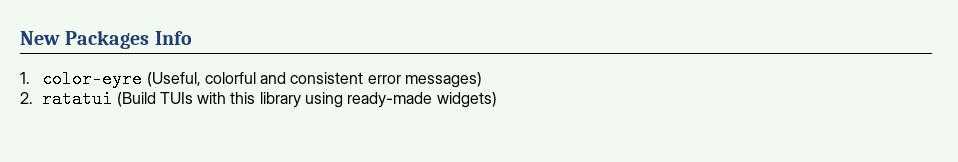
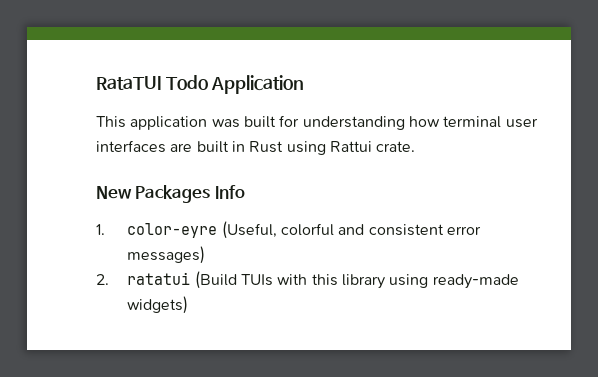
+ RataTUI Todo Application
+ This application was built for understanding how terminal user interfaces are built in Rust using Rattui crate.

